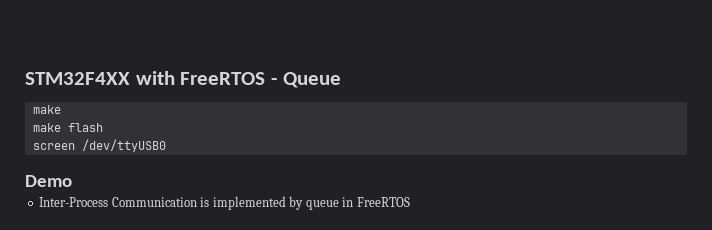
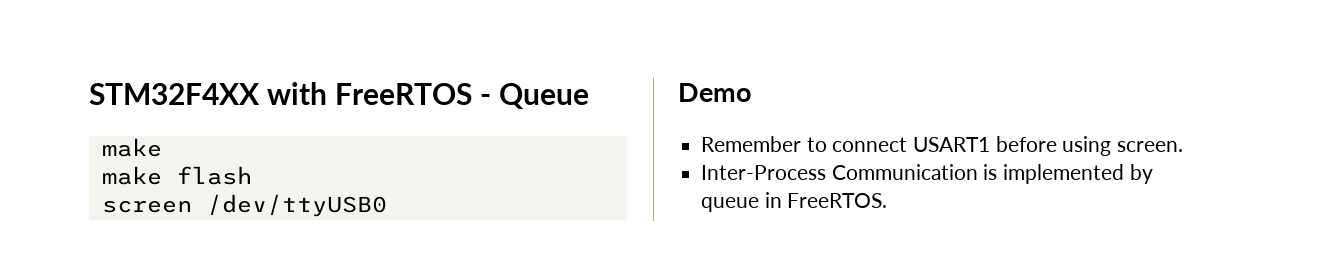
+ Remember to connect USART1 before using screen.
- Inter-Process Communication is implemented by queue in FreeRTOS
+ Inter-Process Communication is implemented by queue in FreeRTOS.

